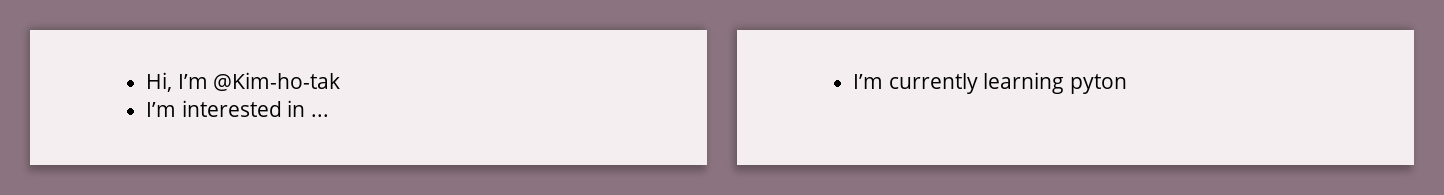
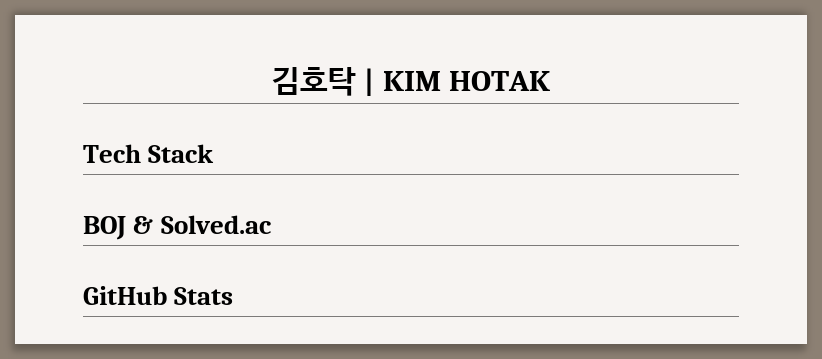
- Hi, I’m @Kim-ho-tak
- I’m interested in ...
- I’m currently learning pyton
+ 김호탁 | KIM HOTAK
+ Tech Stack
+ BOJ & Solved.ac
+ GitHub Stats

